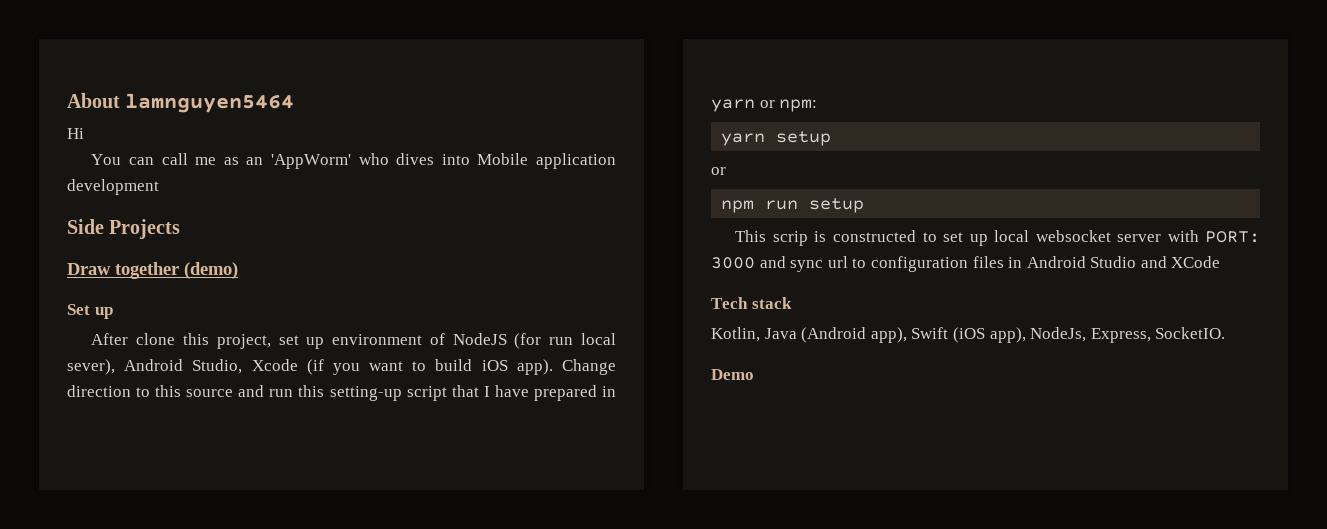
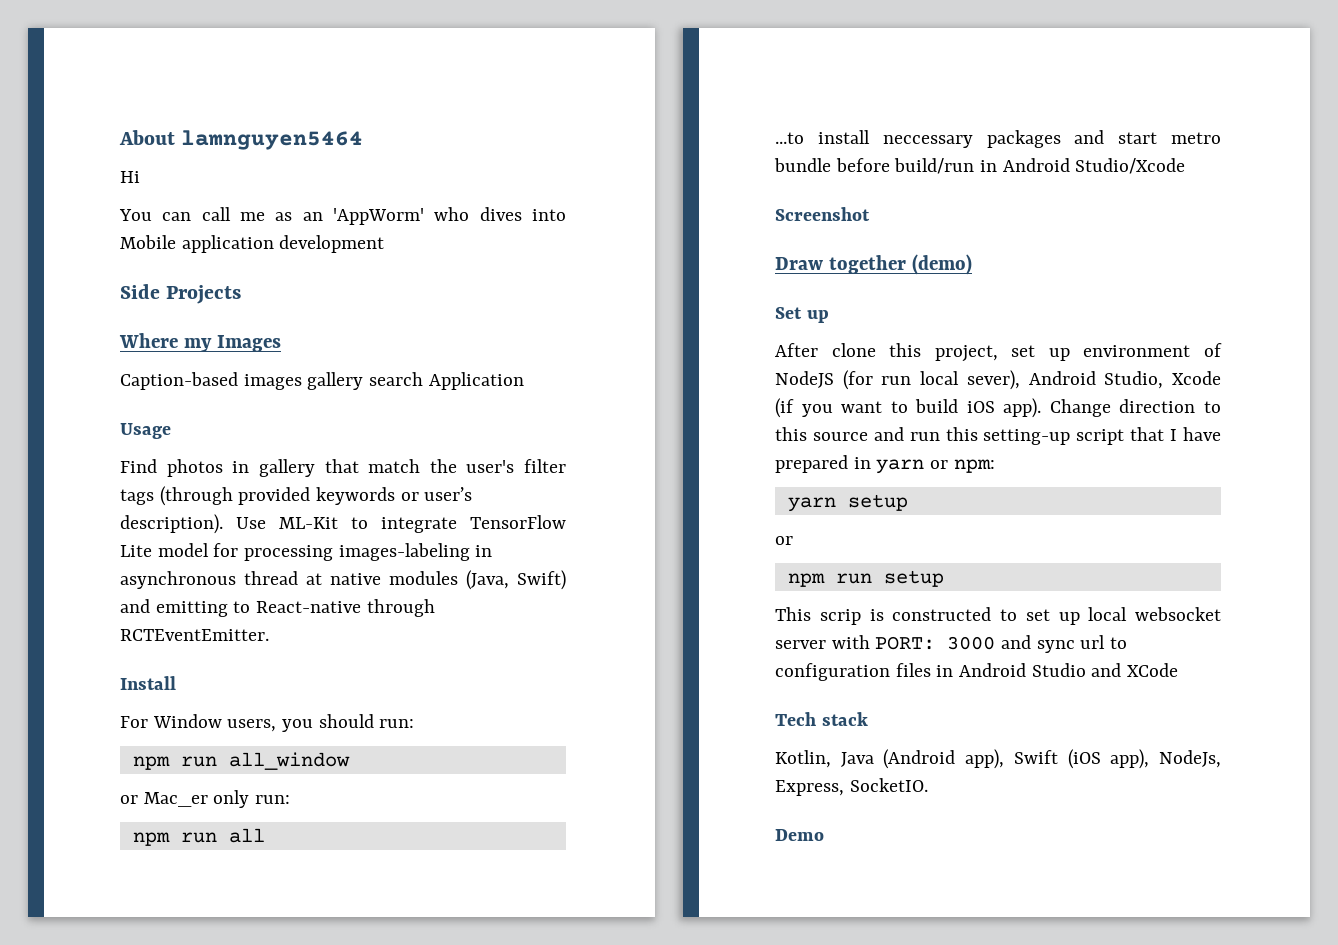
+ Where my Images
+ Caption-based images gallery search Application
+ Usage
+ Find photos in gallery that match the user's filter tags (through provided keywords or user’s description). Use ML-Kit to integrate TensorFlow Lite model for processing images-labeling in asynchronous thread at native modules (Java, Swift) and emitting to React-native through RCTEventEmitter.
+ Install
+ For Window users, you should run:
+ npm run all_window
+ or Mac_er only run:
+ npm run all
+ ...to install neccessary packages and start metro bundle before build/run in Android Studio/Xcode
+ Screenshot

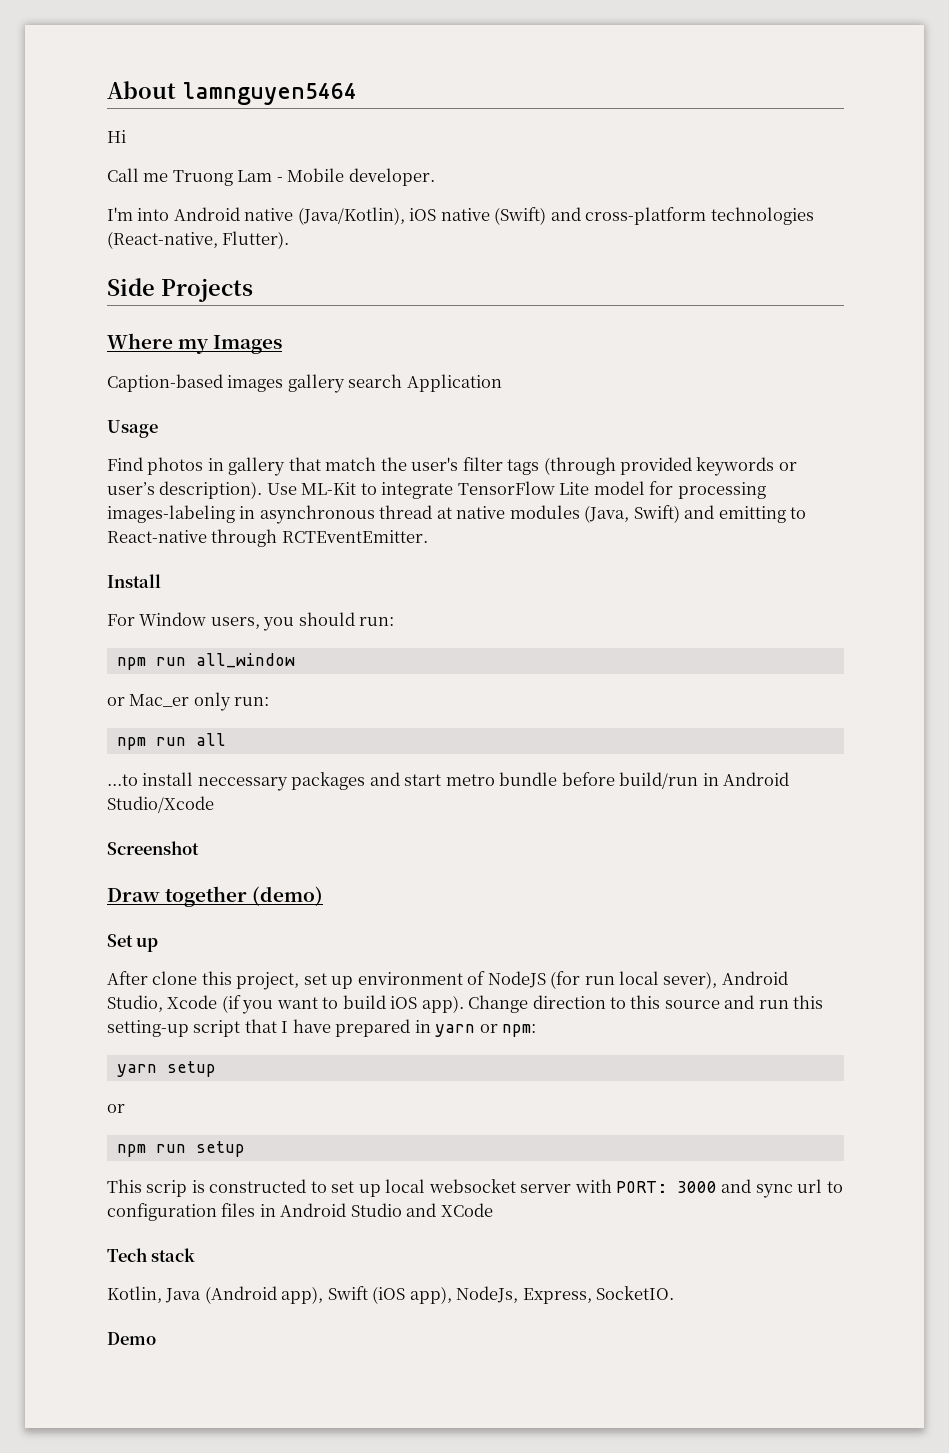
- You can call me as an 'AppWorm' who dives into Mobile application development
+ Call me Truong Lam - Mobile developer.
+ I'm into Android native (Java/Kotlin), iOS native (Swift) and cross-platform technologies (React-native, Flutter).

